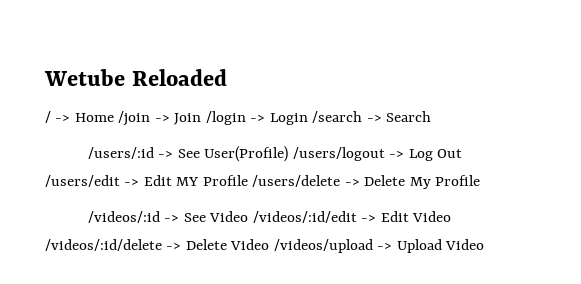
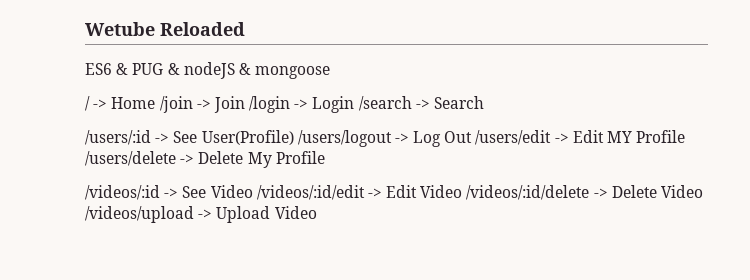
+ ES6 & PUG & nodeJS & mongoose

